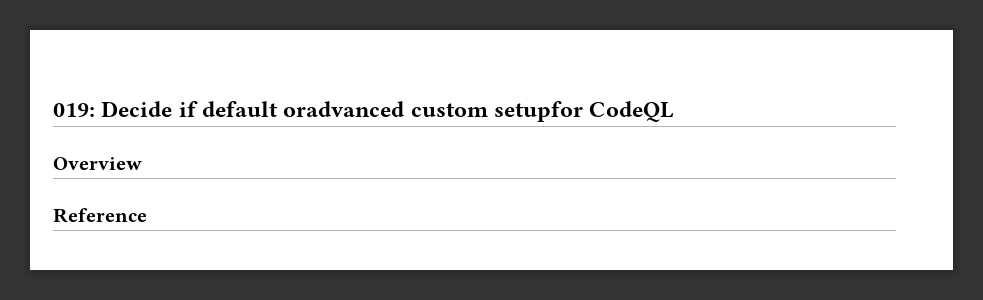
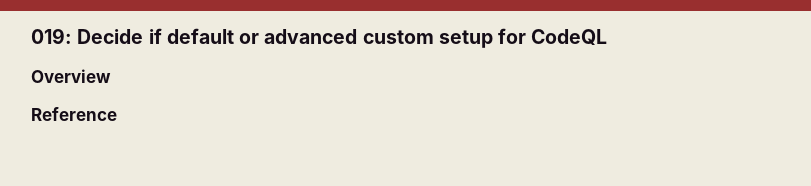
- 019: Decide if default oradvanced custom setupfor CodeQL
+ 019: Decide if default or advanced custom setup for CodeQL

